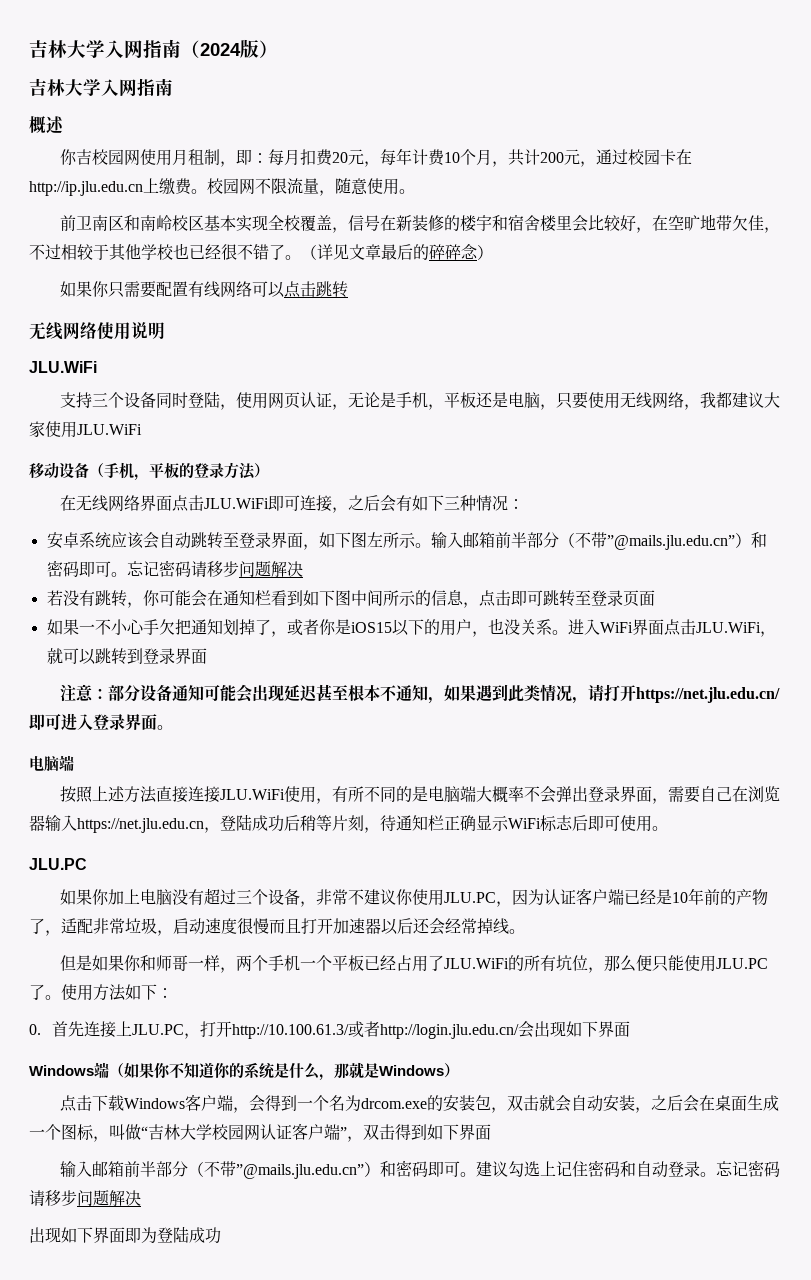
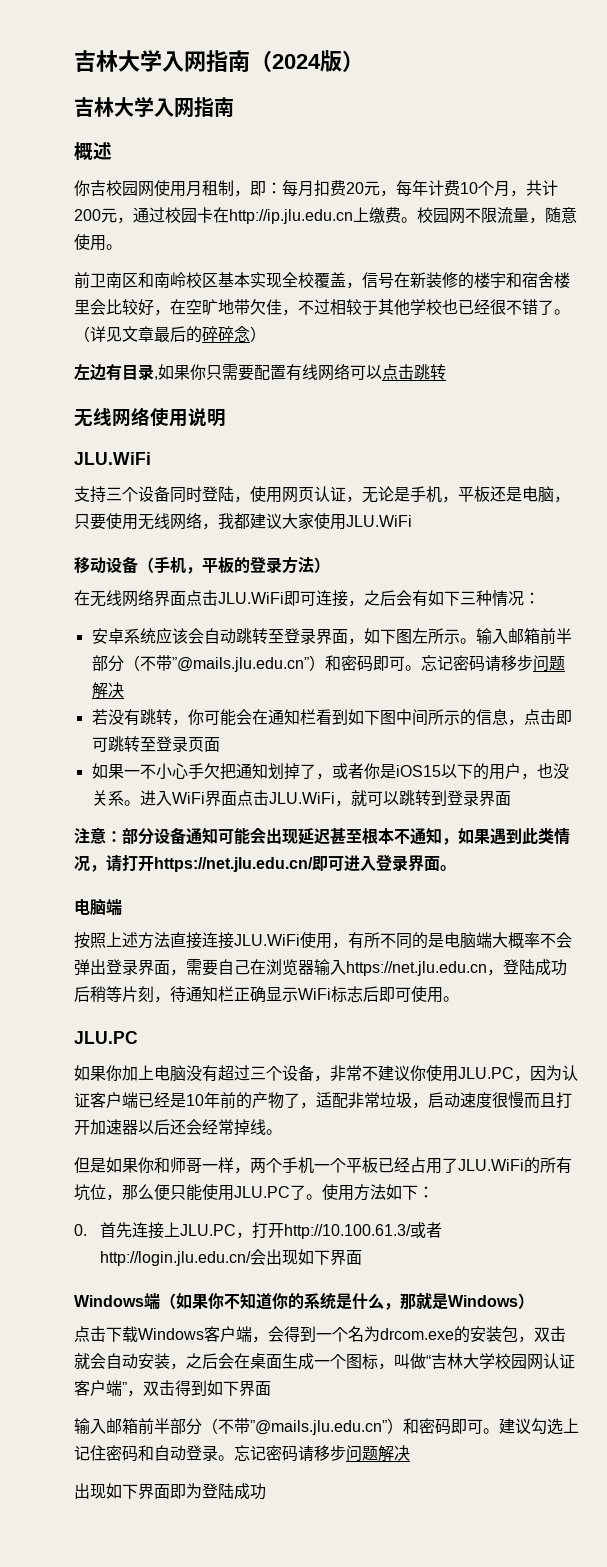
- 如果你只需要配置有线网络可以点击跳转
+ 左边有目录,如果你只需要配置有线网络可以点击跳转

